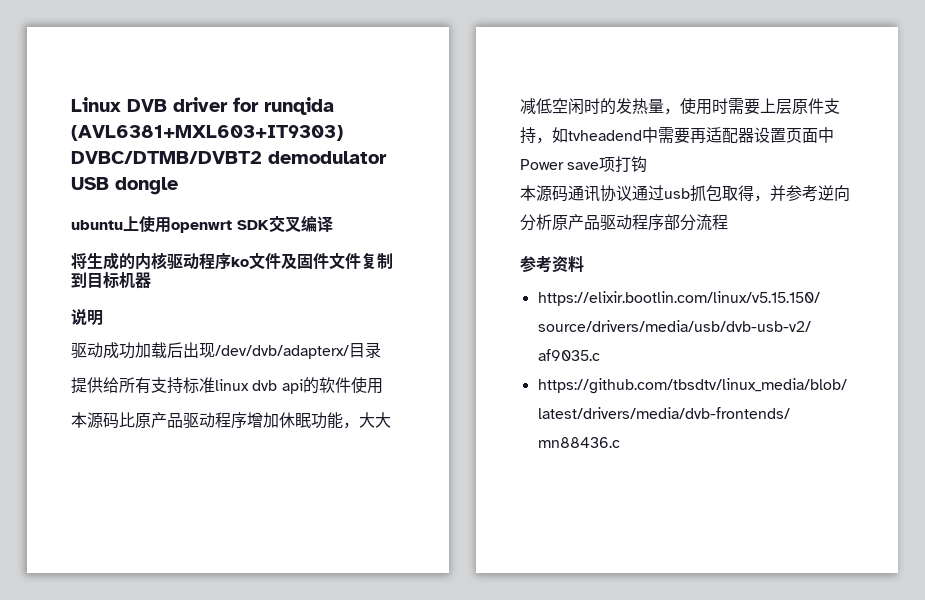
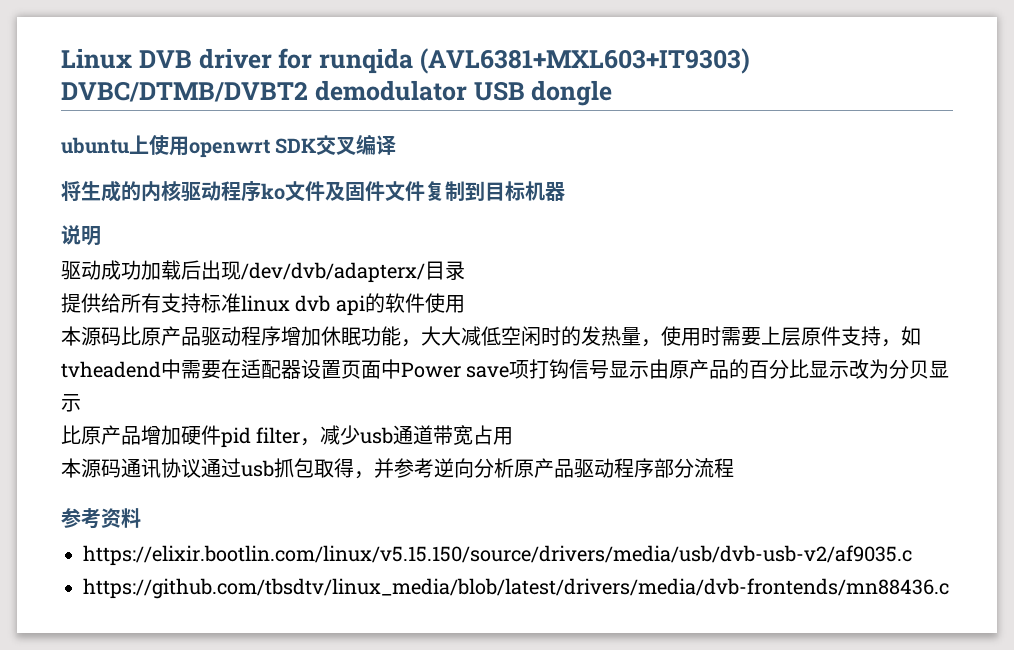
- 本源码比原产品驱动程序增加休眠功能，大大减低空闲时的发热量，使用时需要上层原件支持，如tvheadend中需要再适配器设置页面中Power save项打钩
+ 本源码比原产品驱动程序增加休眠功能，大大减低空闲时的发热量，使用时需要上层原件支持，如tvheadend中需要在适配器设置页面中Power save项打钩信号显示由原产品的百分比显示改为分贝显示
+ 比原产品增加硬件pid filter，减少usb通道带宽占用

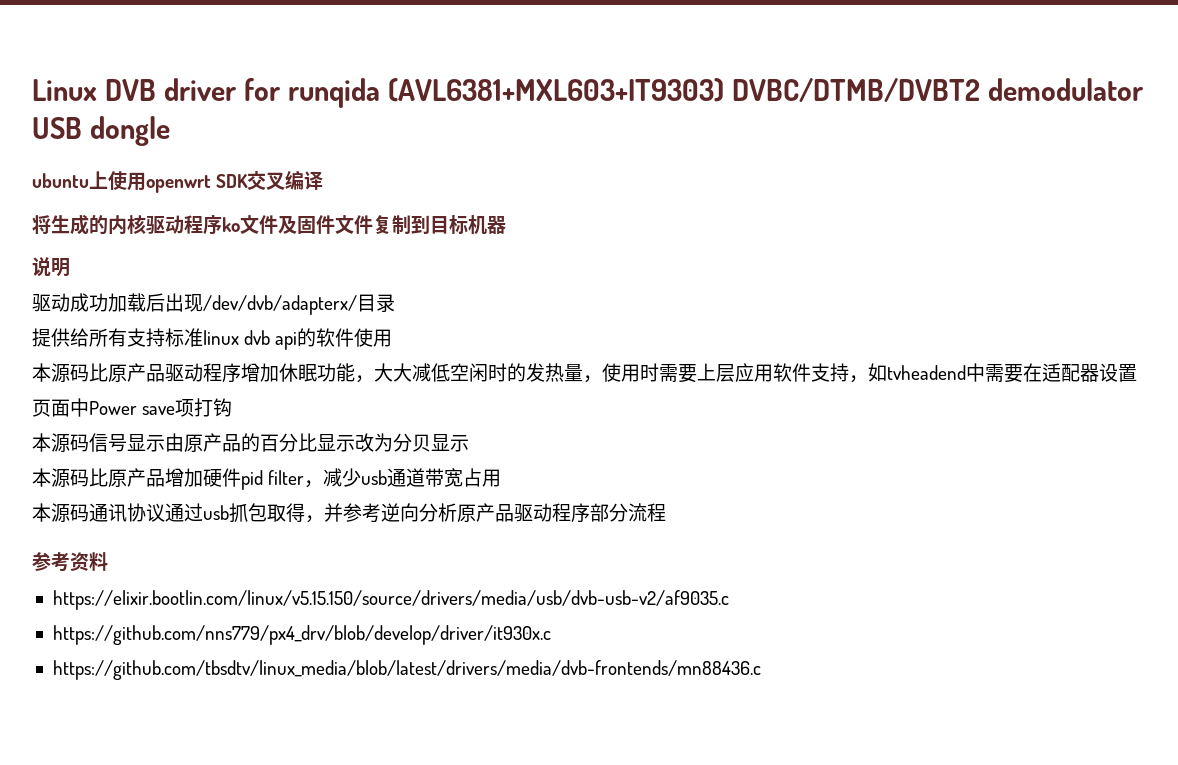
- 本源码比原产品驱动程序增加休眠功能，大大减低空闲时的发热量，使用时需要上层原件支持，如tvheadend中需要在适配器设置页面中Power save项打钩信号显示由原产品的百分比显示改为分贝显示
+ 本源码比原产品驱动程序增加休眠功能，大大减低空闲时的发热量，使用时需要上层应用软件支持，如tvheadend中需要在适配器设置页面中Power save项打钩
+ 本源码信号显示由原产品的百分比显示改为分贝显示
- 比原产品增加硬件pid filter，减少usb通道带宽占用
+ 本源码比原产品增加硬件pid filter，减少usb通道带宽占用
+ https://github.com/nns779/px4_drv/blob/develop/driver/it930x.c

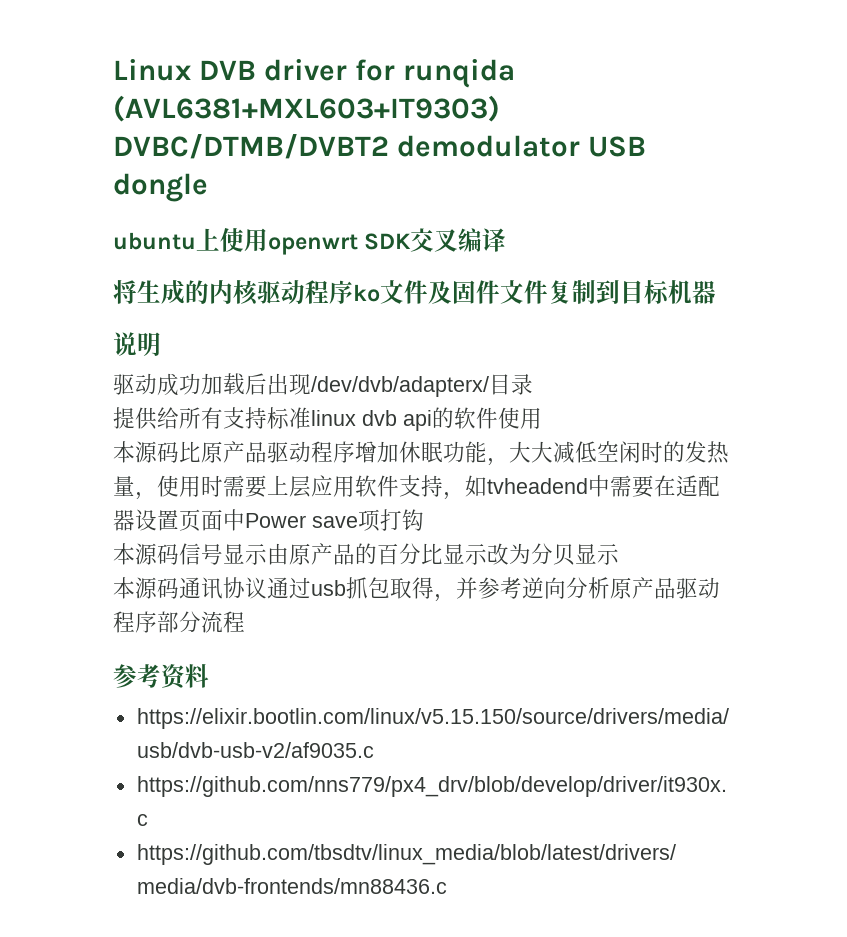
- 本源码比原产品增加硬件pid filter，减少usb通道带宽占用

